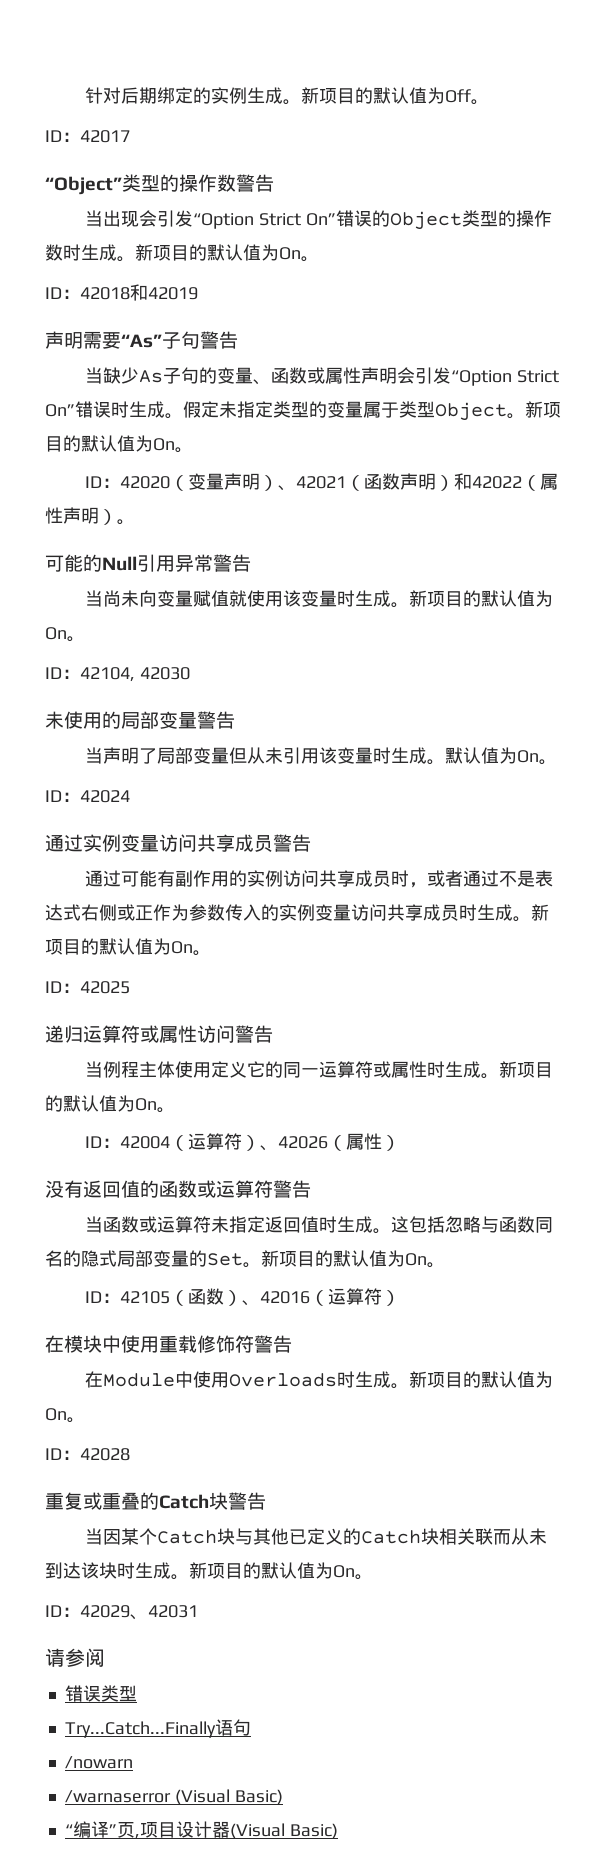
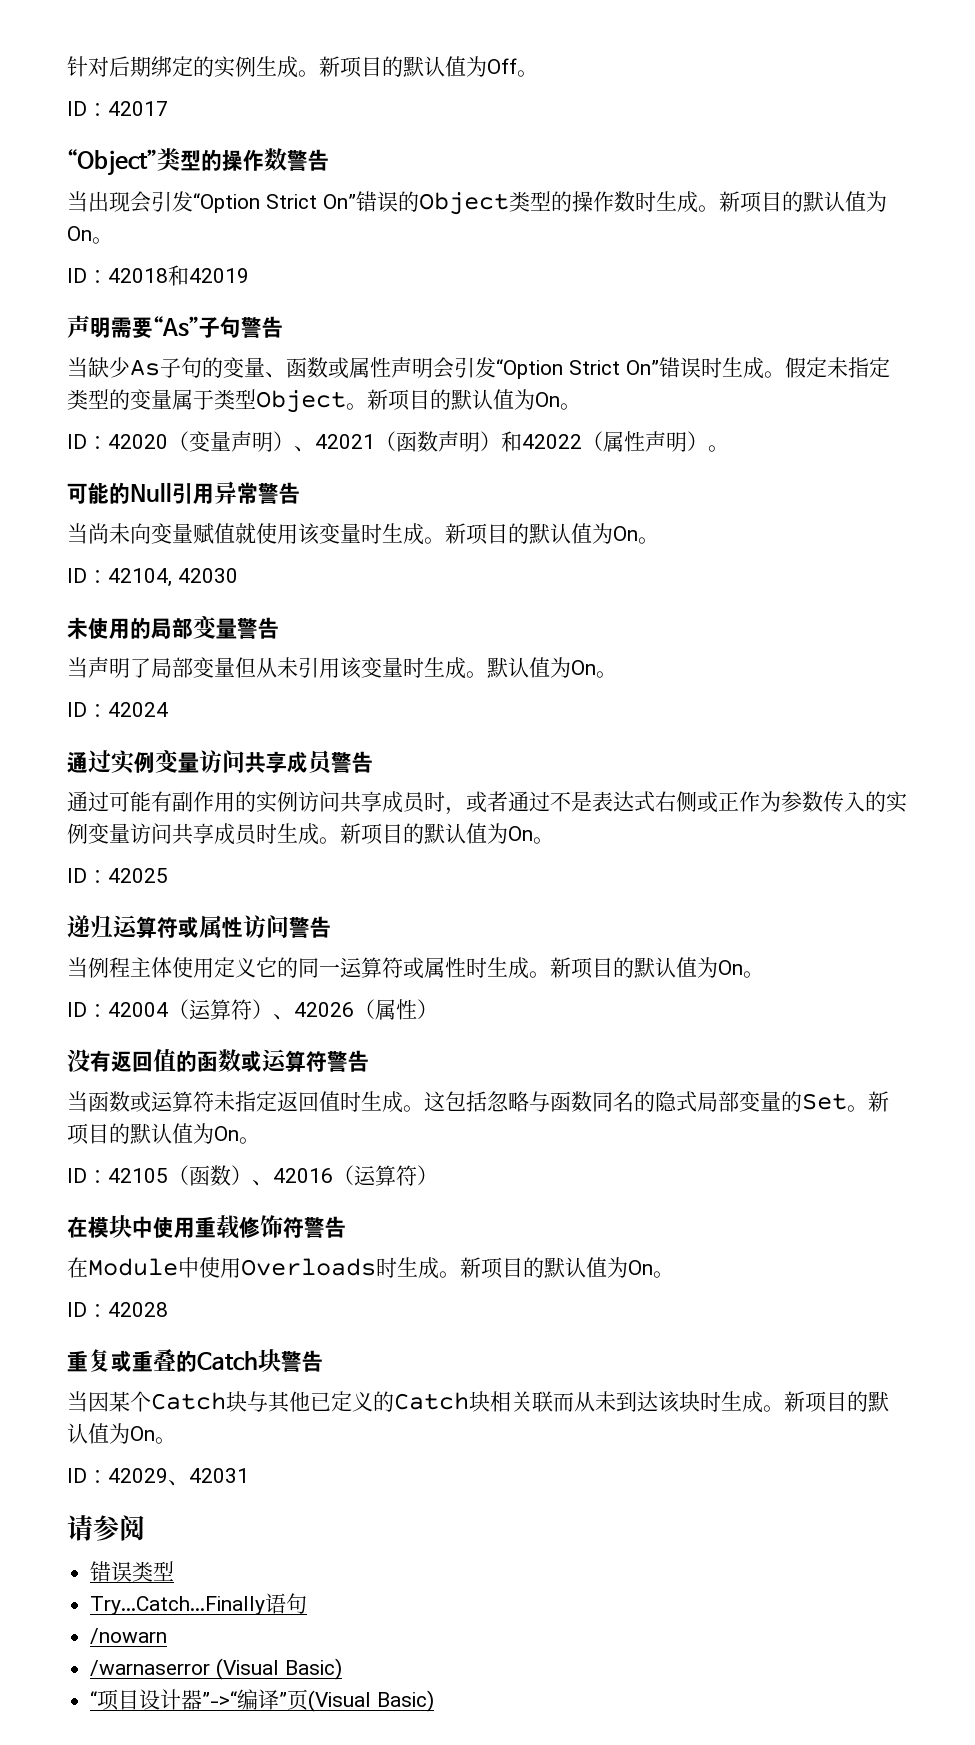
- “编译”页,项目设计器(Visual Basic)
+ “项目设计器”->“编译”页(Visual Basic)

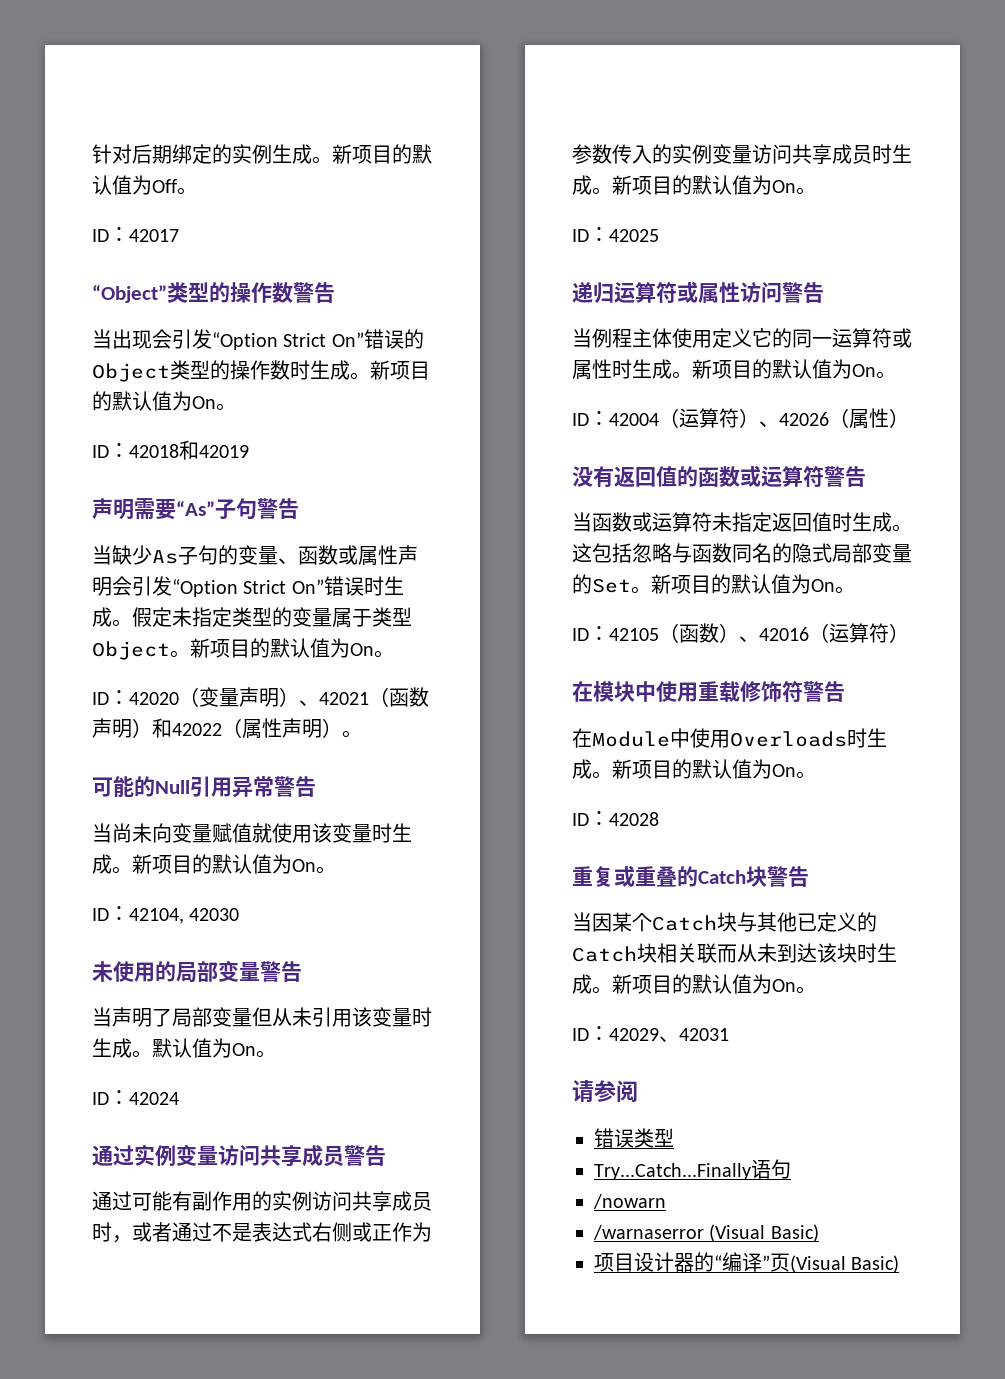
- “项目设计器”->“编译”页(Visual Basic)
+ 项目设计器的“编译”页(Visual Basic)

